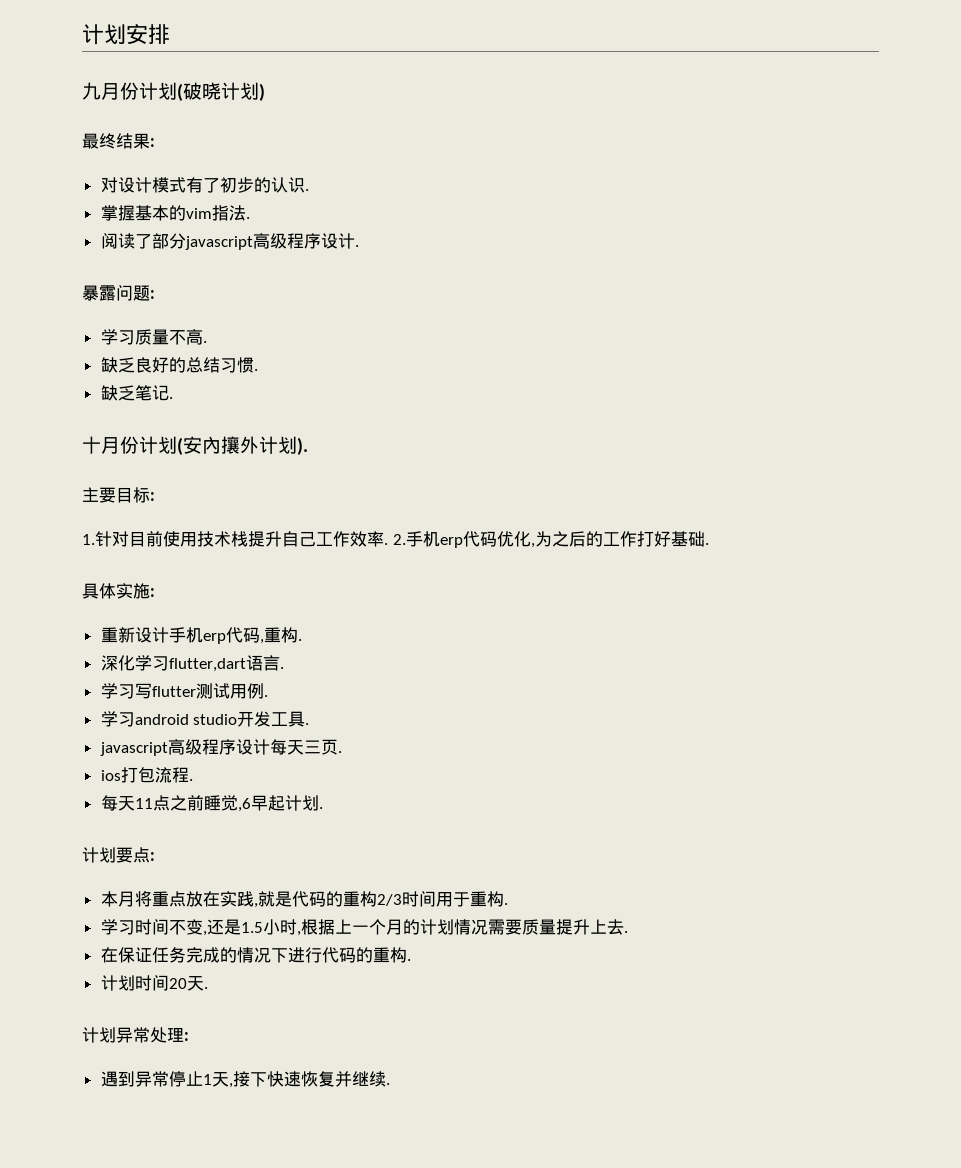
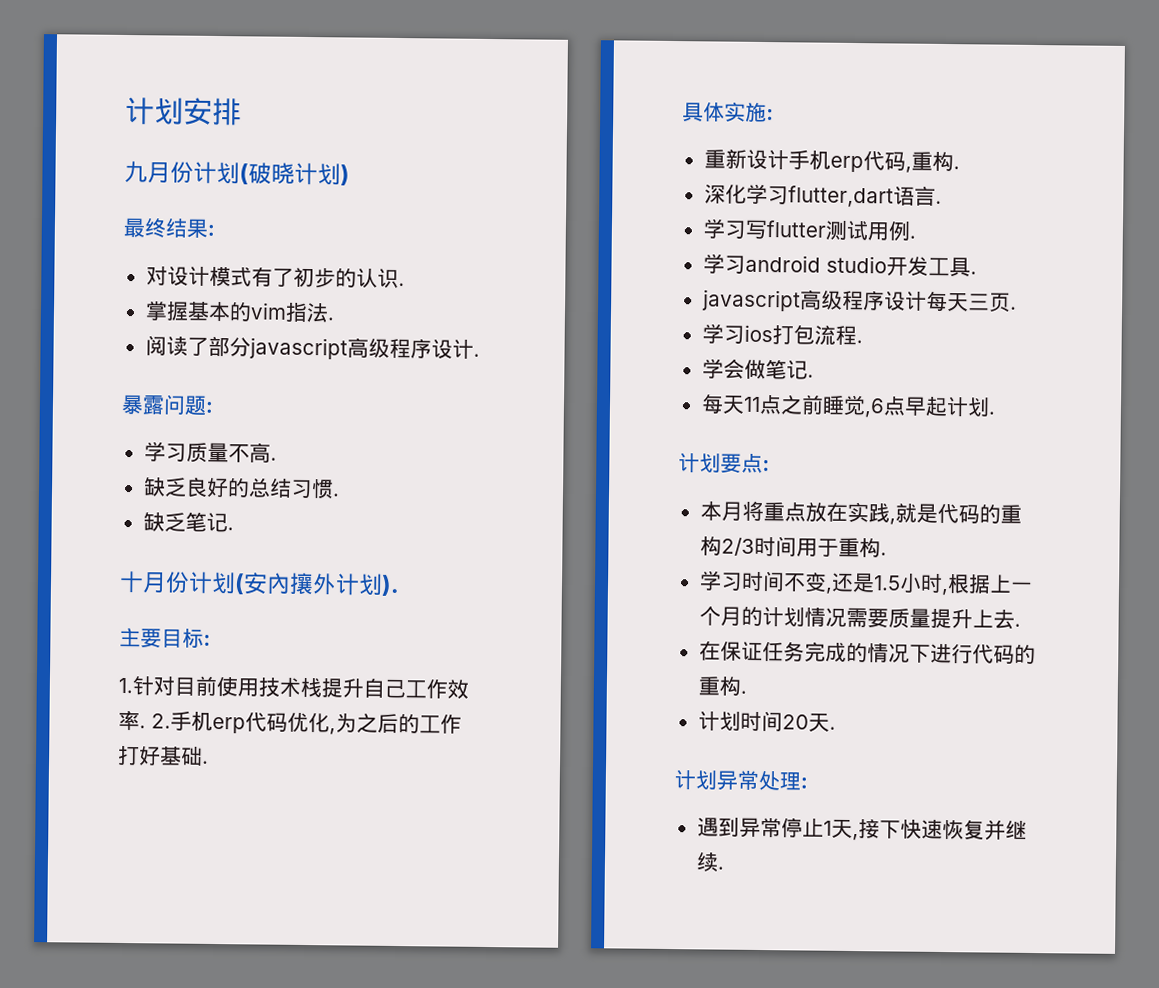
- ios打包流程.
+ 学习ios打包流程.
+ 学会做笔记.
- 每天11点之前睡觉,6早起计划.
+ 每天11点之前睡觉,6点早起计划.

